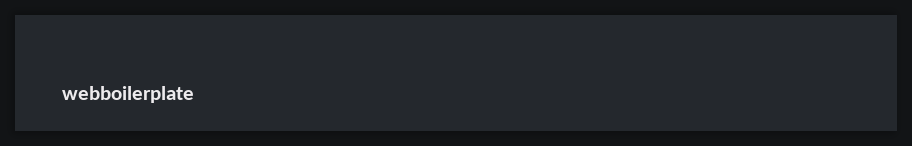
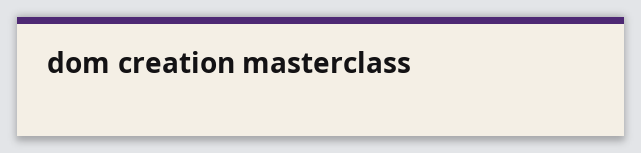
- webboilerplate
+ dom creation masterclass

